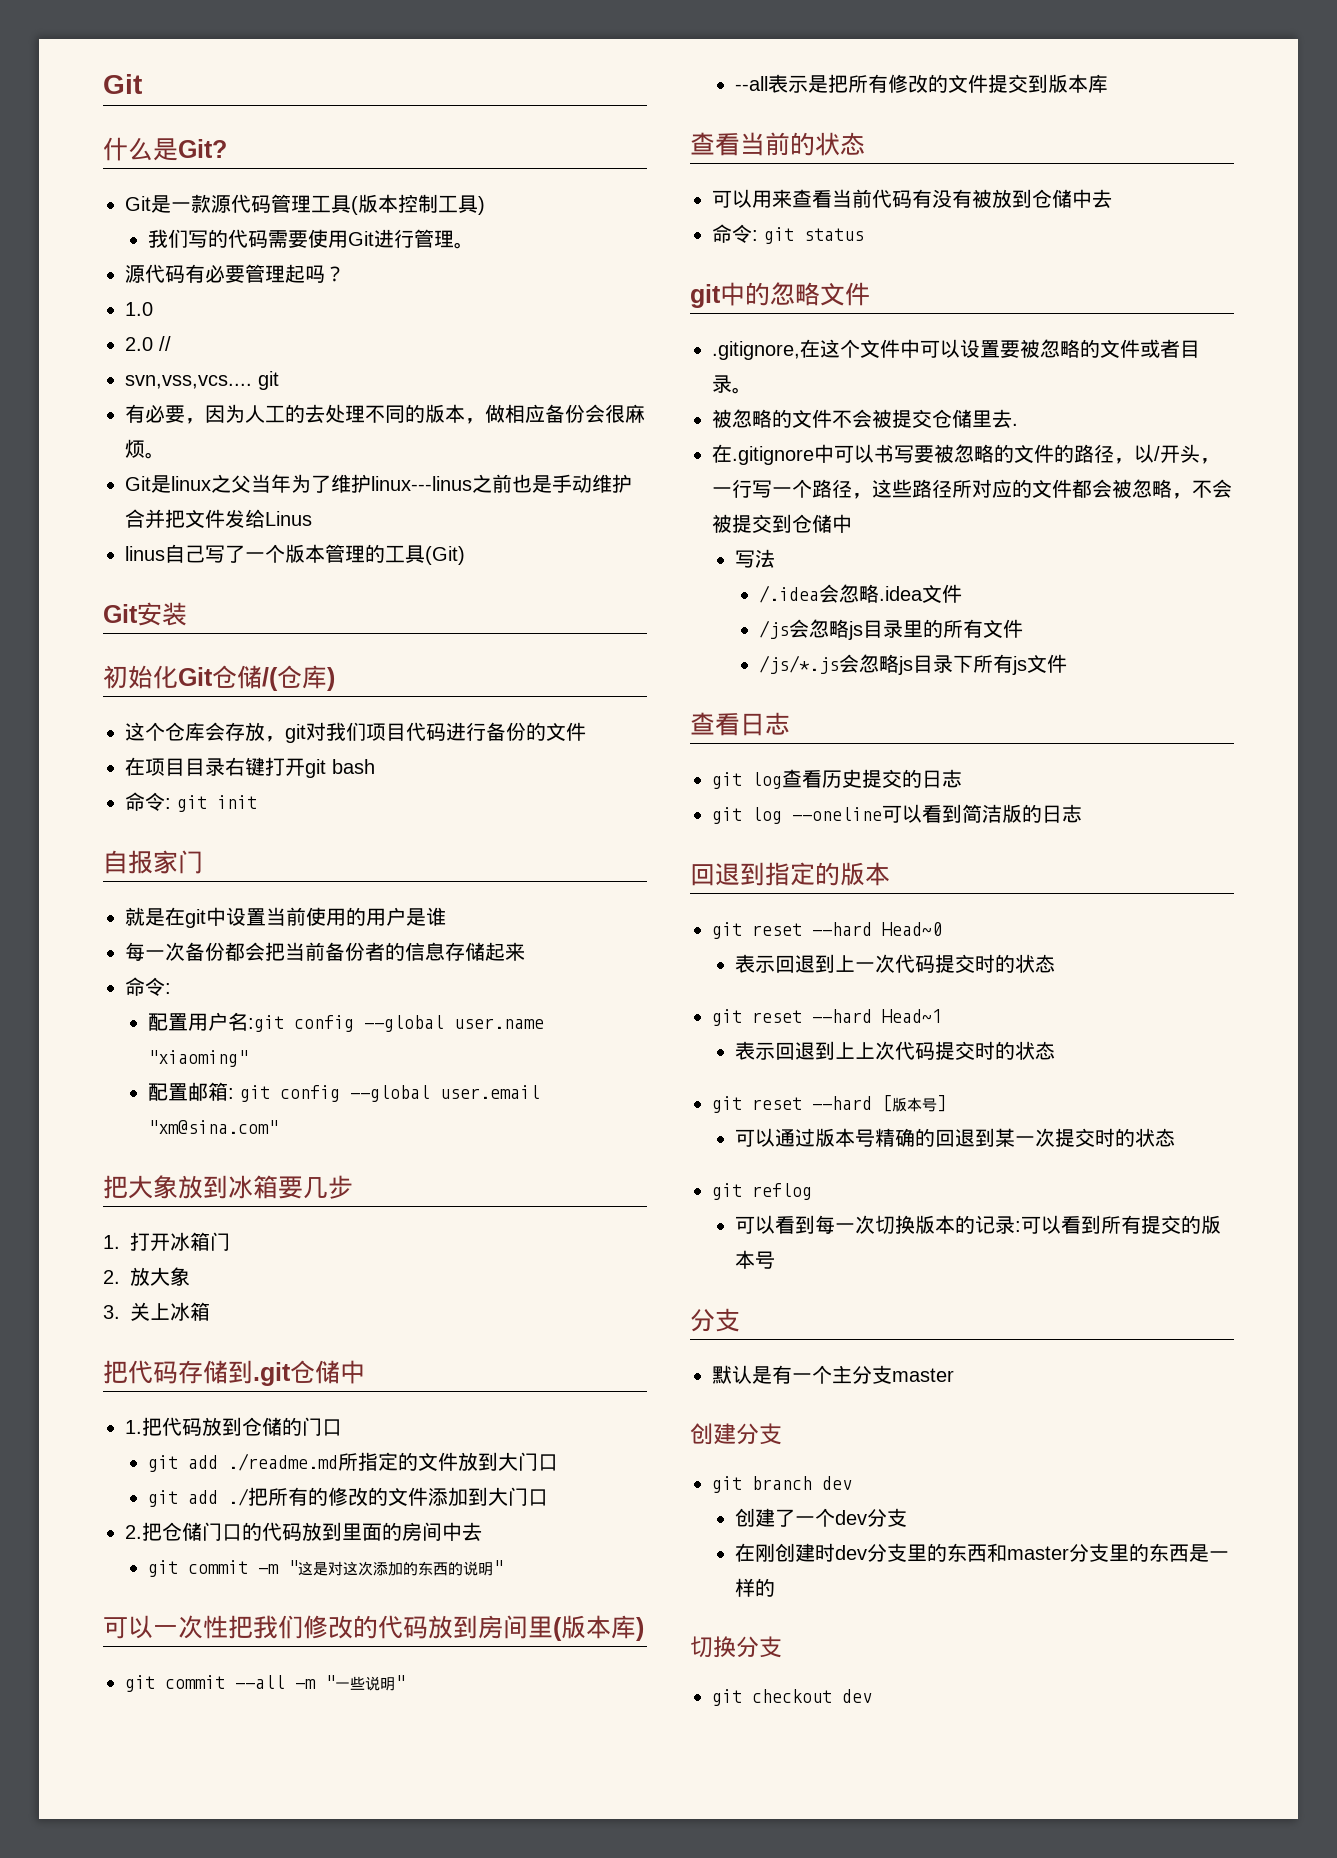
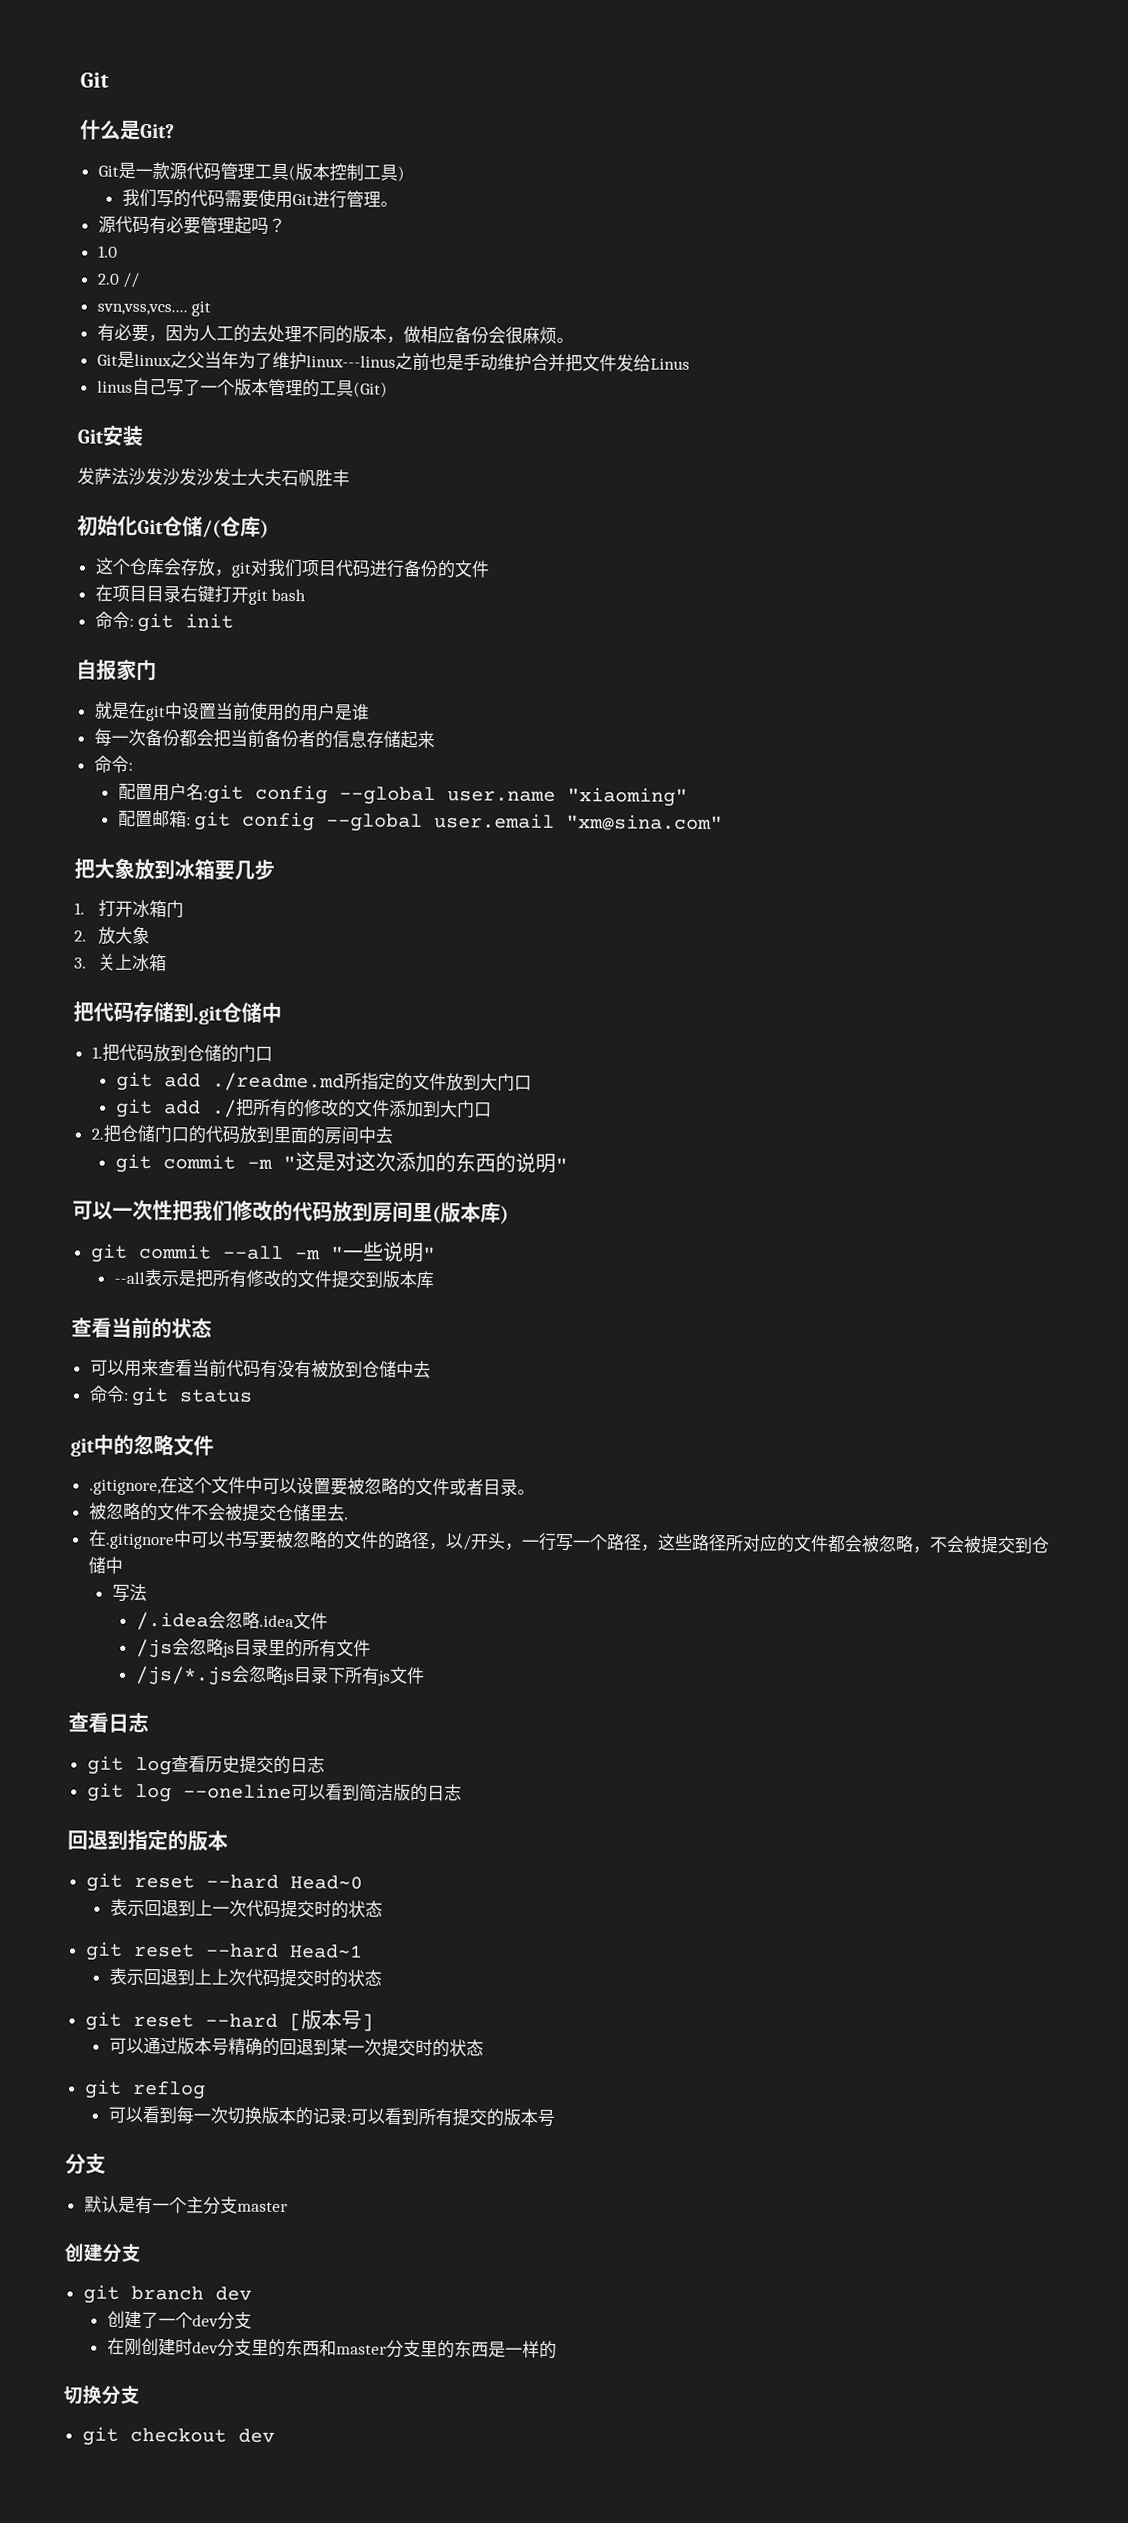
+ 发萨法沙发沙发沙发士大夫石帆胜丰

